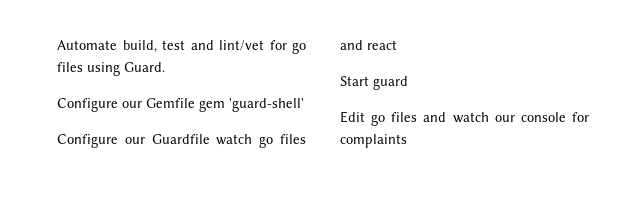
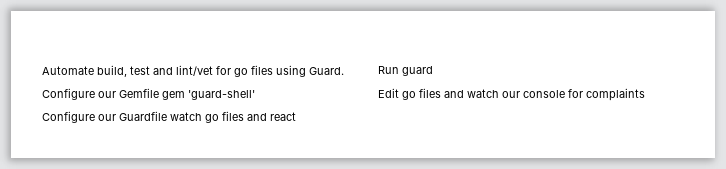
- Start guard
+ Run guard

